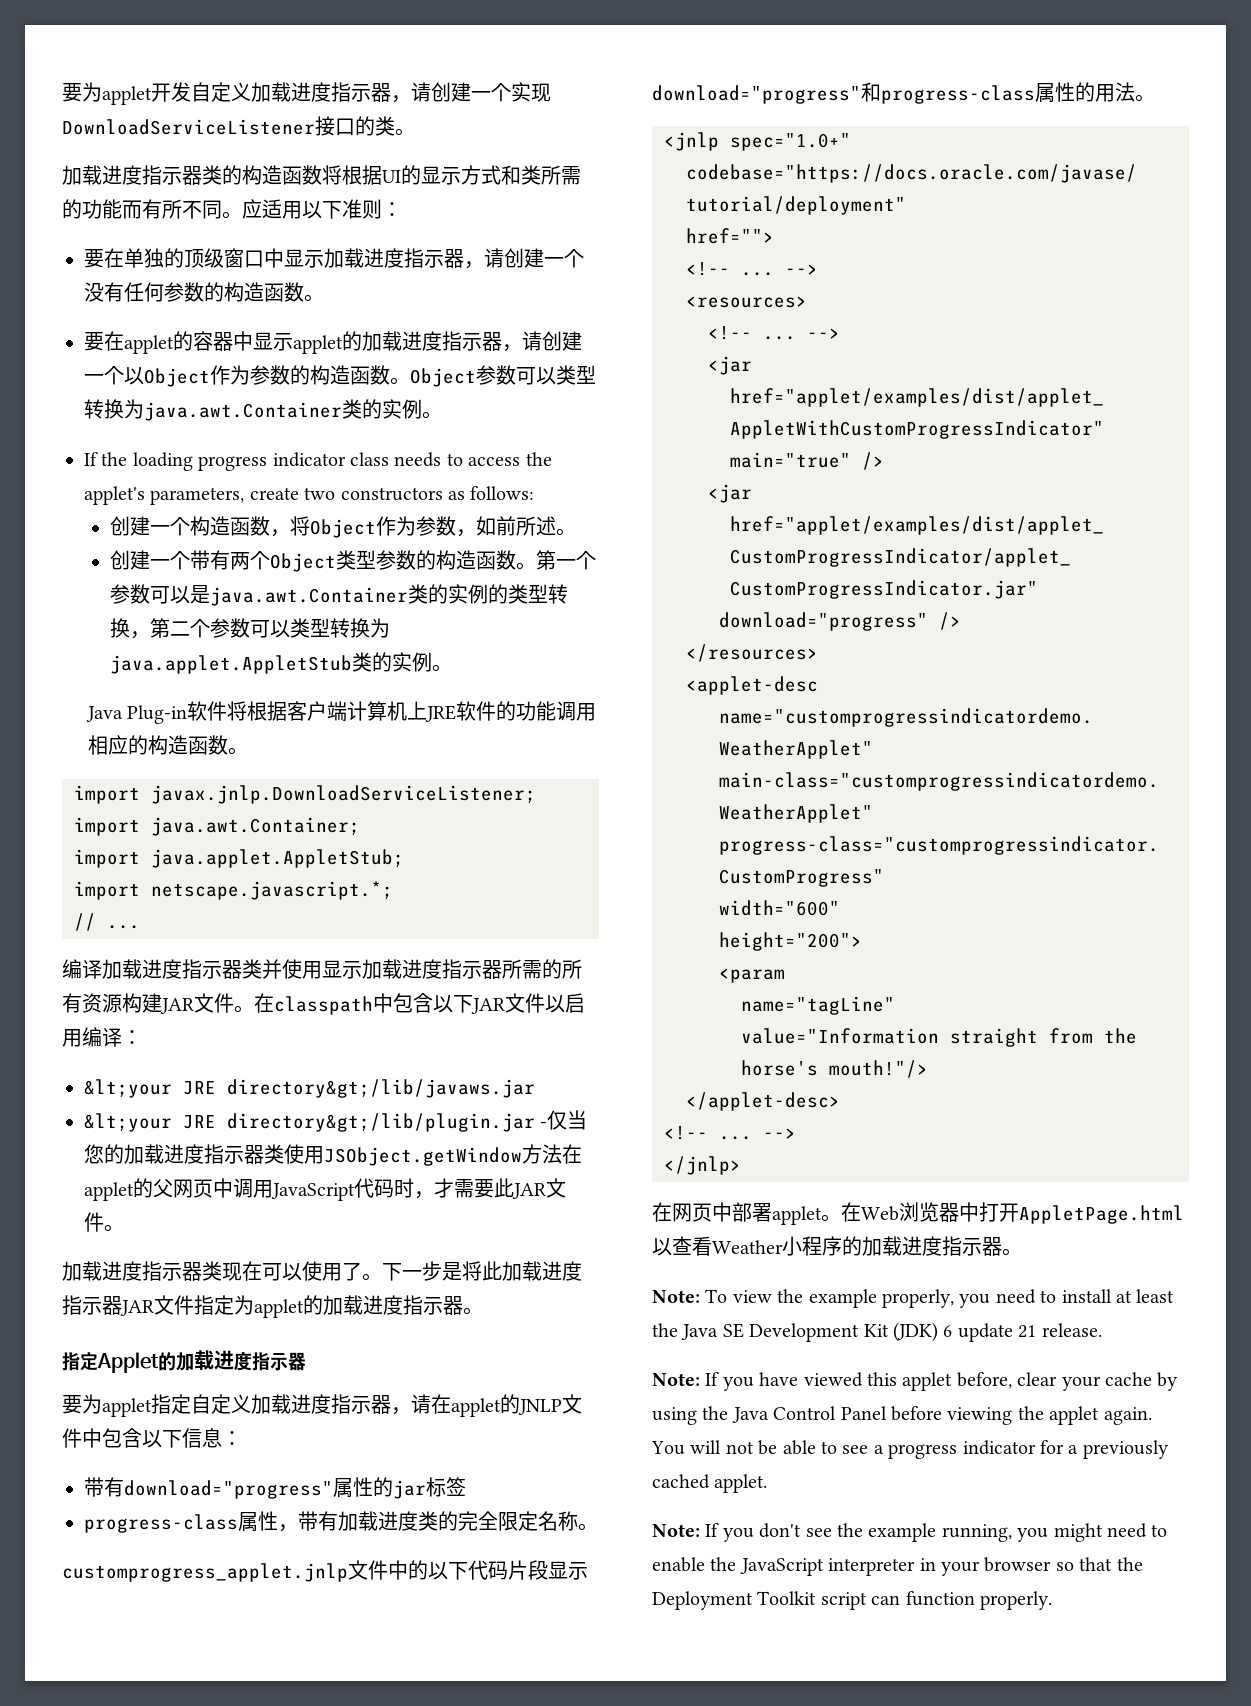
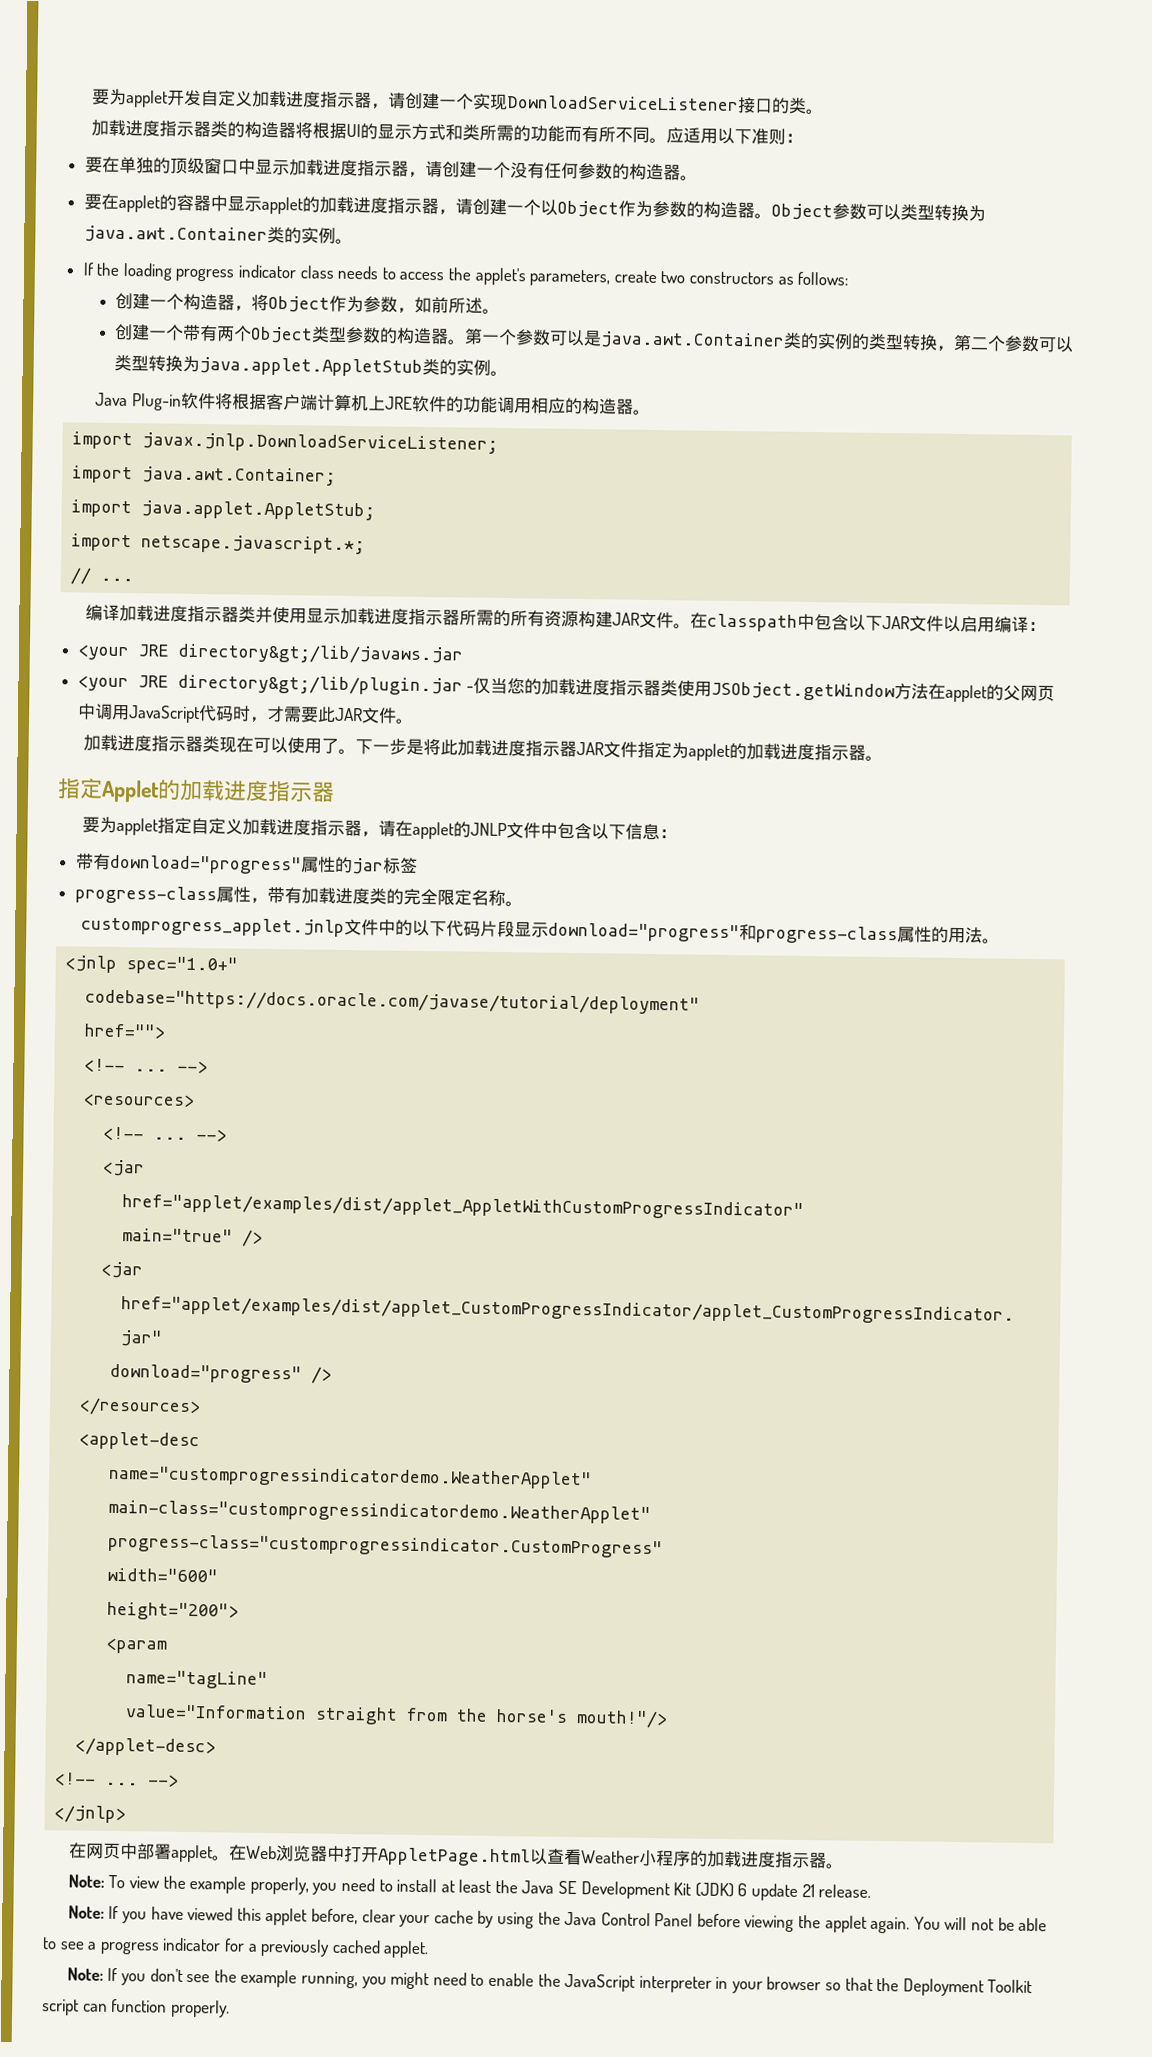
- 加载进度指示器类的构造函数将根据UI的显示方式和类所需的功能而有所不同。
+ 加载进度指示器类的构造器将根据UI的显示方式和类所需的功能而有所不同。
- 要在单独的顶级窗口中显示加载进度指示器，请创建一个没有任何参数的构造函数。
+ 要在单独的顶级窗口中显示加载进度指示器，请创建一个没有任何参数的构造器。
- 要在applet的容器中显示applet的加载进度指示器，请创建一个以Object作为参数的构造函数。
+ 要在applet的容器中显示applet的加载进度指示器，请创建一个以Object作为参数的构造器。
- 创建一个构造函数，将Object作为参数，如前所述。
+ 创建一个构造器，将Object作为参数，如前所述。
- 创建一个带有两个Object类型参数的构造函数。
+ 创建一个带有两个Object类型参数的构造器。
- Java Plug-in软件将根据客户端计算机上JRE软件的功能调用相应的构造函数。
+ Java Plug-in软件将根据客户端计算机上JRE软件的功能调用相应的构造器。
- &lt;your JRE directory&gt;/lib/javaws.jar
+ <your JRE directory&gt;/lib/javaws.jar
- &lt;your JRE directory&gt;/lib/plugin.jar -仅当您的加载进度指示器类使用JSObject.getWindow方法在applet的父网页中调用JavaScript代码时，才需要此JAR文件。
+ <your JRE directory&gt;/lib/plugin.jar -仅当您的加载进度指示器类使用JSObject.getWindow方法在applet的父网页中调用JavaScript代码时，才需要此JAR文件。

